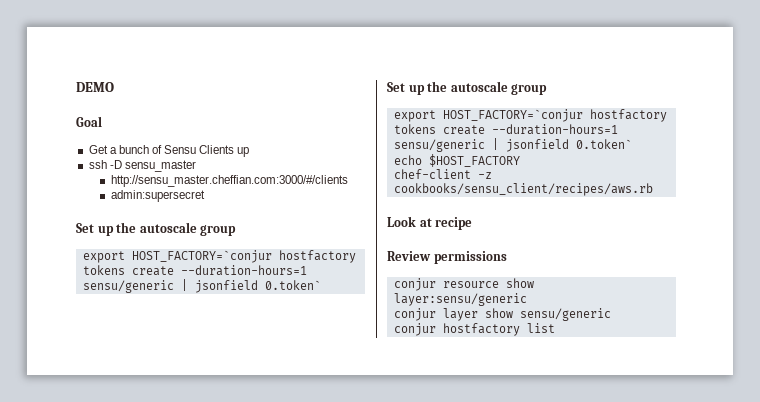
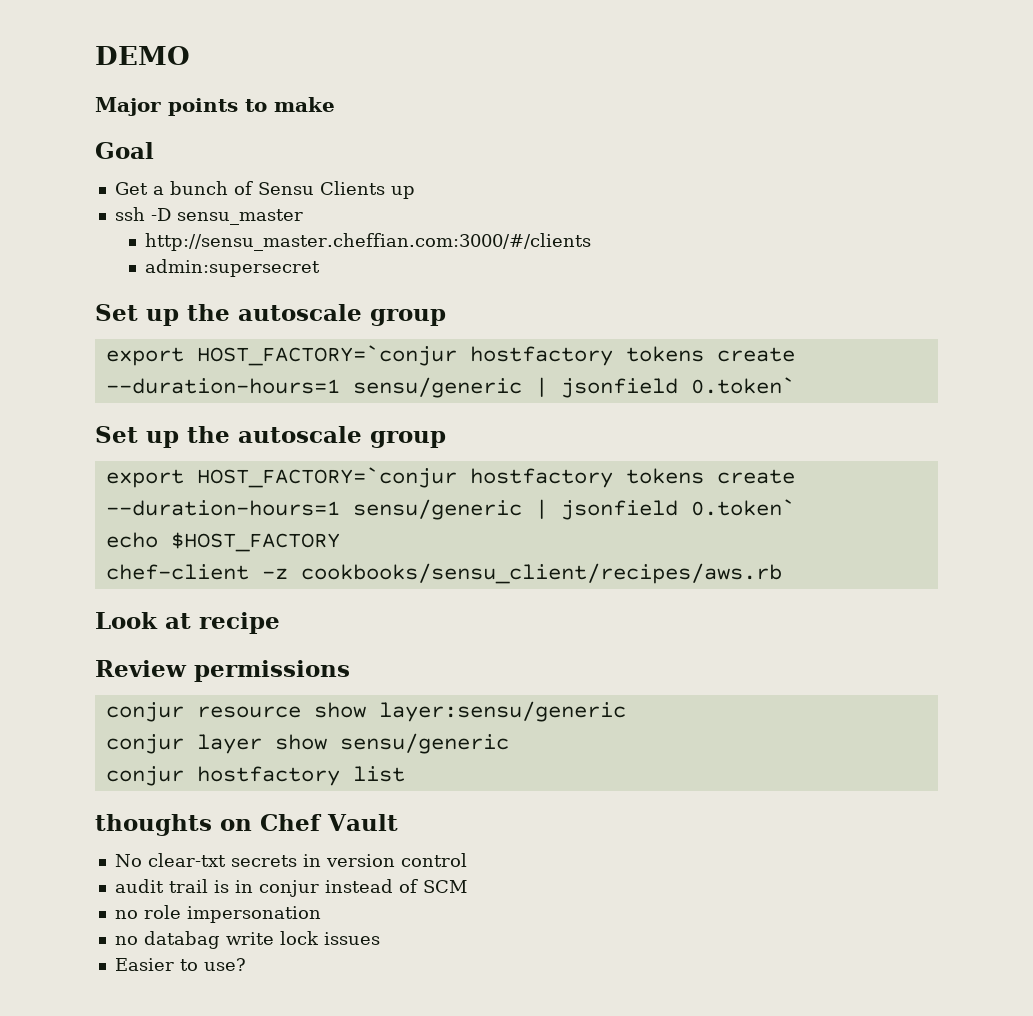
+ Major points to make
+ thoughts on Chef Vault
+ No clear-txt secrets in version control
+ audit trail is in conjur instead of SCM
+ no role impersonation
+ no databag write lock issues
+ Easier to use?

